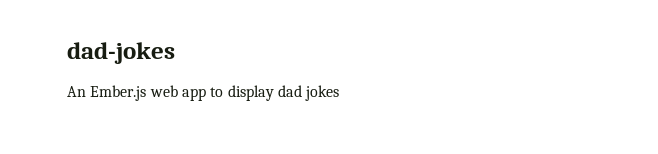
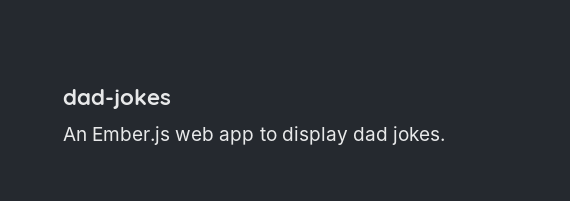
- An Ember.js web app to display dad jokes
+ An Ember.js web app to display dad jokes.

